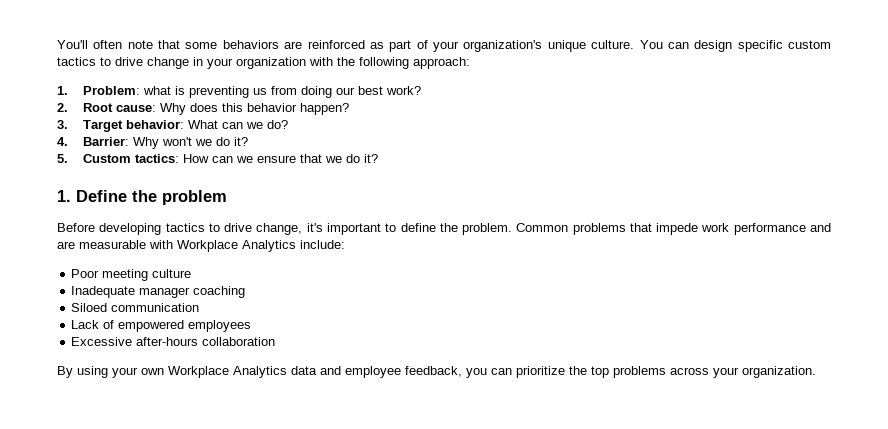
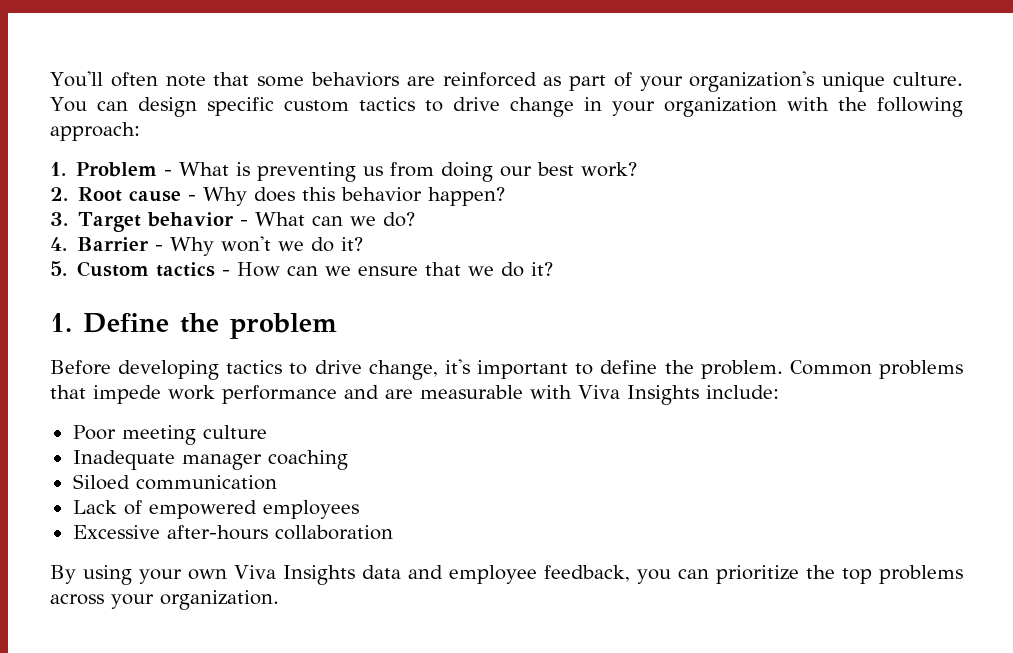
- 1. Problem: what is preventing us from doing our best work?
+ 1. Problem - What is preventing us from doing our best work?
- 2. Root cause: Why does this behavior happen?
+ 2. Root cause - Why does this behavior happen?
- 3. Target behavior: What can we do?
+ 3. Target behavior - What can we do?
- 4. Barrier: Why won't we do it?
+ 4. Barrier - Why won't we do it?
- 5. Custom tactics: How can we ensure that we do it?
+ 5. Custom tactics - How can we ensure that we do it?
- Common problems that impede work performance and are measurable with Workplace Analytics include:
+ Common problems that impede work performance and are measurable with Viva Insights include:
- By using your own Workplace Analytics data and employee feedback, you can prioritize the top problems across your organization.
+ By using your own Viva Insights data and employee feedback, you can prioritize the top problems across your organization.

